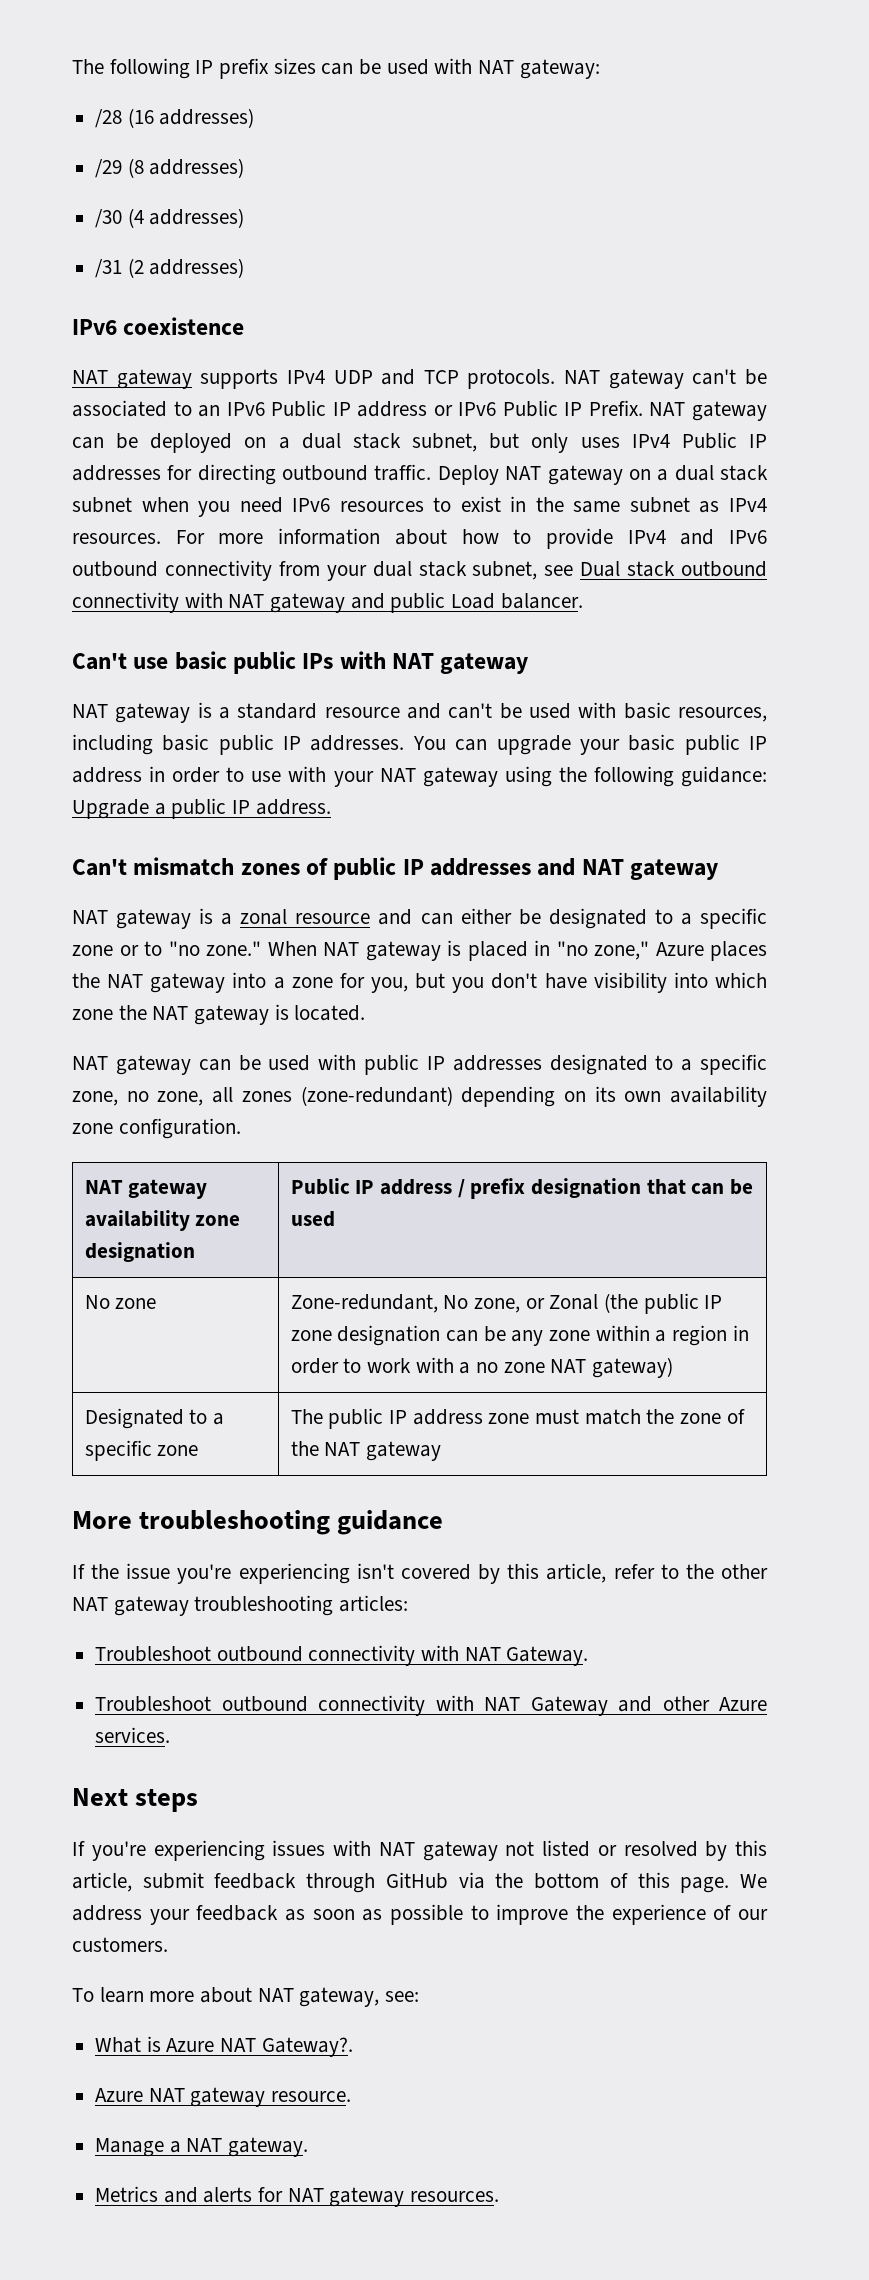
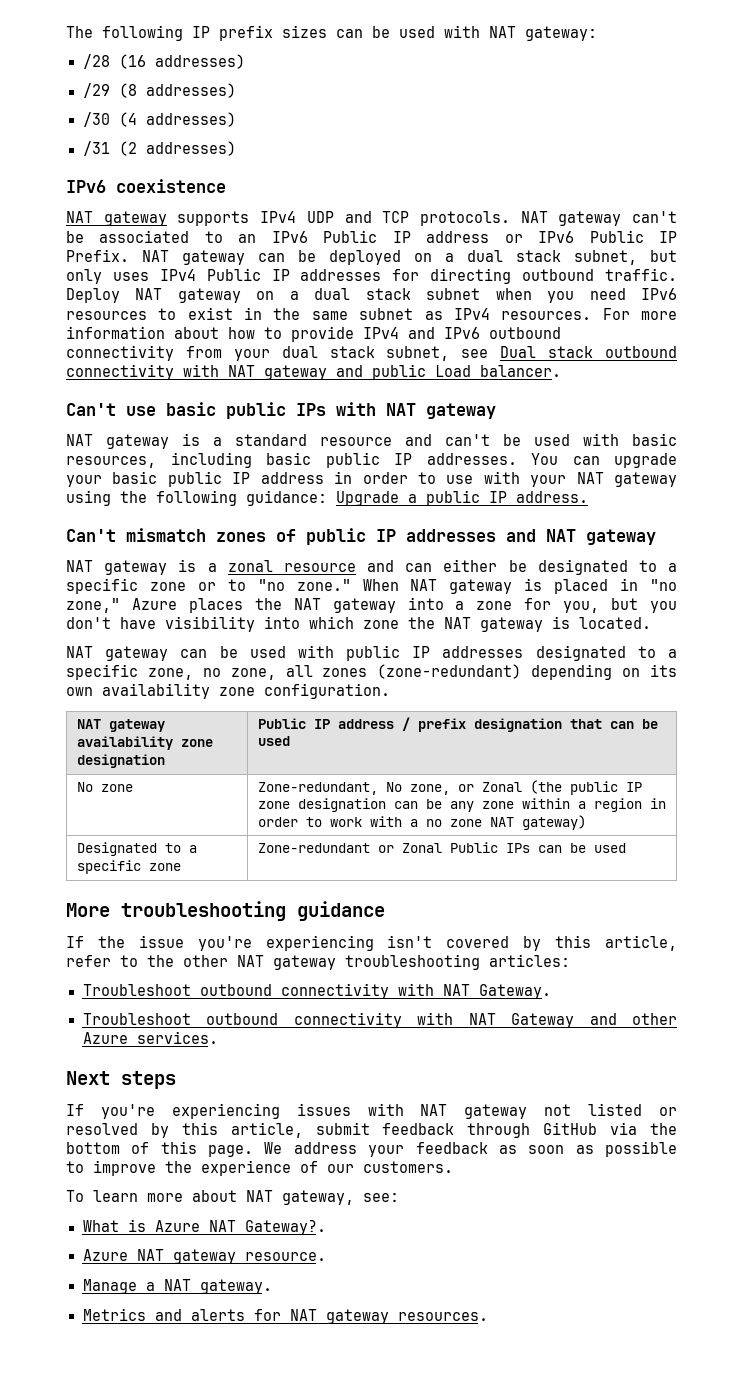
- Designated to a specific zone | The public IP address zone must match the zone of the NAT gateway
+ Designated to a specific zone | Zone-redundant or Zonal Public IPs can be used

